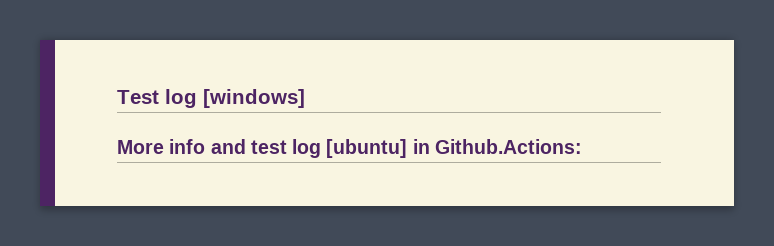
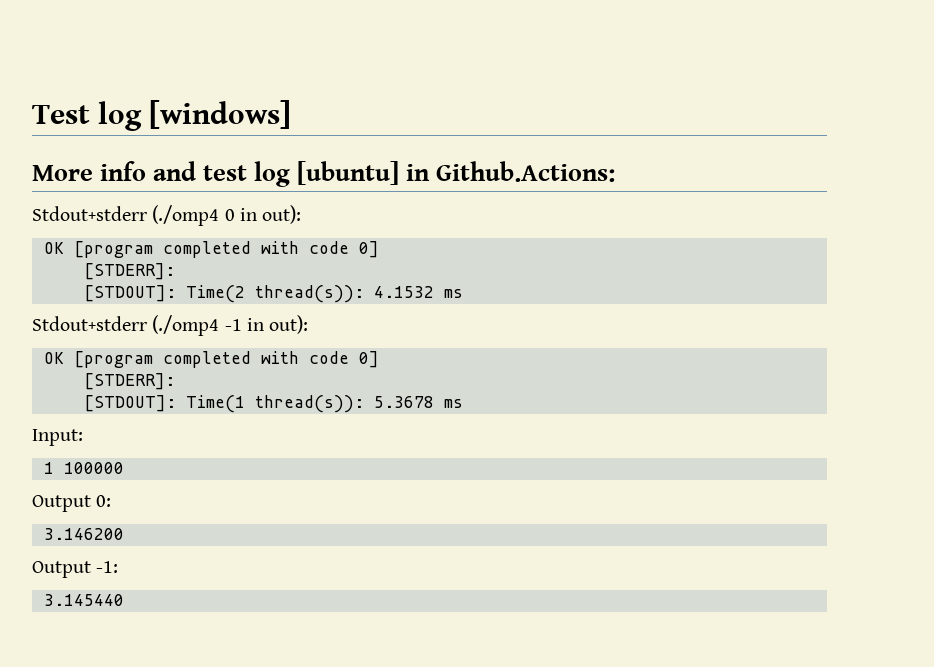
+ Stdout+stderr (./omp4 0 in out):
+ OK [program completed with code 0]
+ [STDERR]:
+ [STDOUT]: Time(2 thread(s)): 4.1532 ms
+ Stdout+stderr (./omp4 -1 in out):
+ OK [program completed with code 0]
+ [STDERR]:
+ [STDOUT]: Time(1 thread(s)): 5.3678 ms
+ Input:
+ 1 100000
+ Output 0:
+ 3.146200
+ Output -1:
+ 3.145440

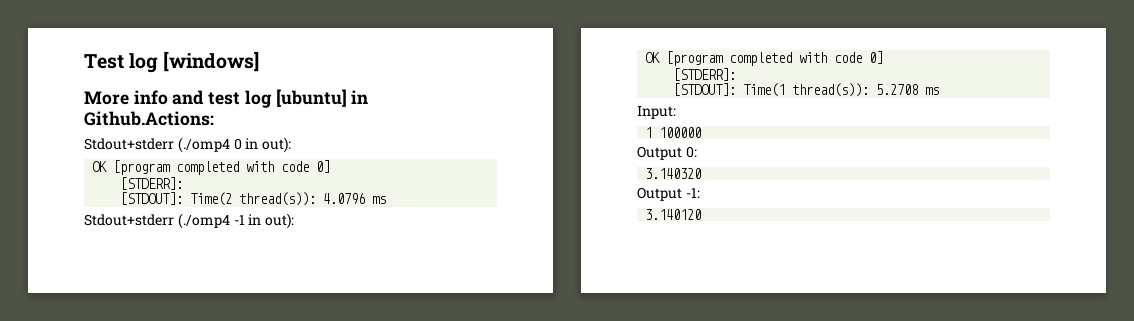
- [STDOUT]: Time(2 thread(s)): 4.1532 ms
+ [STDOUT]: Time(2 thread(s)): 4.0796 ms
- [STDOUT]: Time(1 thread(s)): 5.3678 ms
+ [STDOUT]: Time(1 thread(s)): 5.2708 ms
- 3.146200
+ 3.140320
- 3.145440
+ 3.140120

